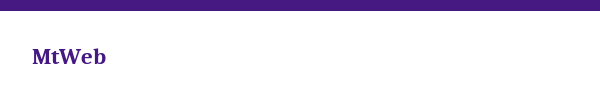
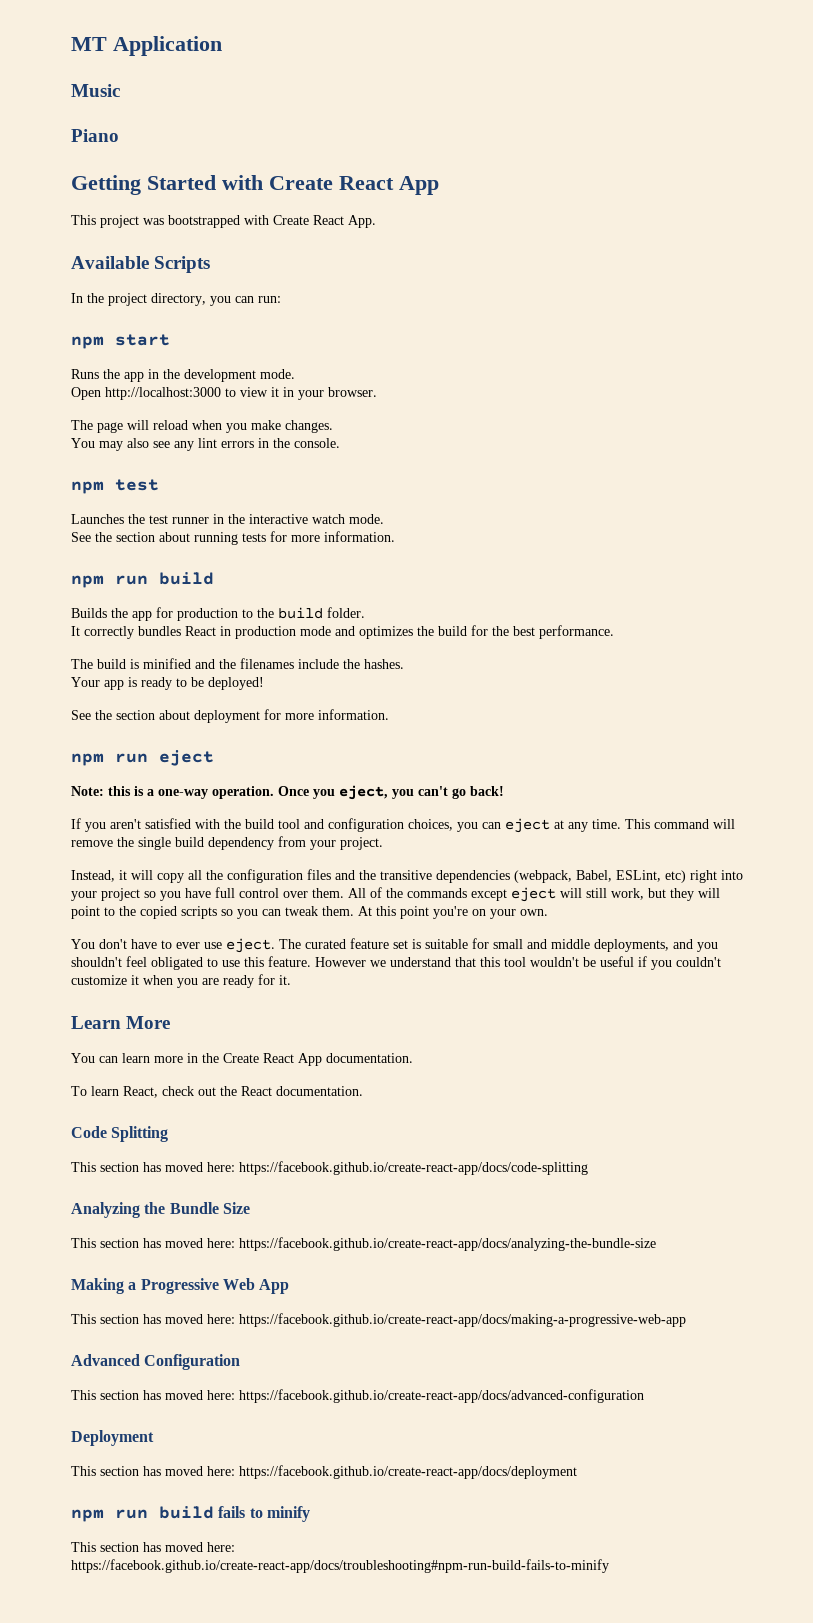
- MtWeb
+ MT Application
+ Music
+ Piano
+ Getting Started with Create React App
+ This project was bootstrapped with Create React App.
+ Available Scripts
+ In the project directory, you can run:
+ npm start
+ Runs the app in the development mode.
+ Open http://localhost:3000 to view it in your browser.
+ The page will reload when you make changes.
+ You may also see any lint errors in the console.
+ npm test
+ Launches the test runner in the interactive watch mode.
+ See the section about running tests for more information.
+ npm run build
+ Builds the app for production to the build folder.
+ It correctly bundles React in production mode and optimizes the build for the best performance.
+ The build is minified and the filenames include the hashes.
+ Your app is ready to be deployed!
+ See the section about deployment for more information.
+ npm run eject
+ Note: this is a one-way operation. Once you eject, you can't go back!
+ If you aren't satisfied with the build tool and configuration choices, you can eject at any time. This command will remove the single build dependency from your project.
+ Instead, it will copy all the configuration files and the transitive dependencies (webpack, Babel, ESLint, etc) right into your project so you have full control over them. All of the commands except eject will still work, but they will point to the copied scripts so you can tweak them. At this point you're on your own.
+ You don't have to ever use eject. The curated feature set is suitable for small and middle deployments, and you shouldn't feel obligated to use this feature. However we understand that this tool wouldn't be useful if you couldn't customize it when you are ready for it.
+ Learn More
+ You can learn more in the Create React App documentation.
+ To learn React, check out the React documentation.
+ Code Splitting
+ This section has moved here: https://facebook.github.io/create-react-app/docs/code-splitting
+ Analyzing the Bundle Size
+ This section has moved here: https://facebook.github.io/create-react-app/docs/analyzing-the-bundle-size
+ Making a Progressive Web App
+ This section has moved here: https://facebook.github.io/create-react-app/docs/making-a-progressive-web-app
+ Advanced Configuration
+ This section has moved here: https://facebook.github.io/create-react-app/docs/advanced-configuration
+ Deployment
+ This section has moved here: https://facebook.github.io/create-react-app/docs/deployment
+ npm run build fails to minify
+ This section has moved here: https://facebook.github.io/create-react-app/docs/troubleshooting#npm-run-build-fails-to-minify

